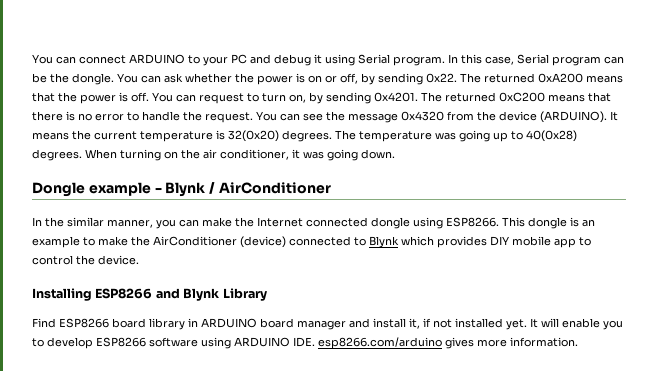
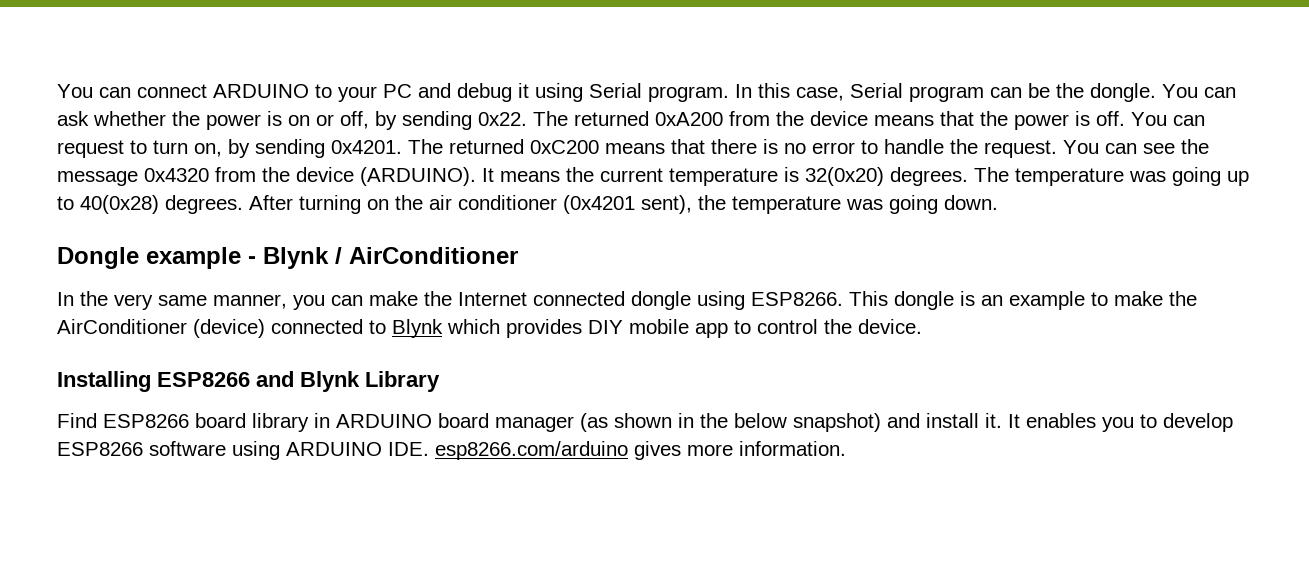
- The returned 0xA200 means that the power is off.
+ The returned 0xA200 from the device means that the power is off.
- When turning on the air conditioner, it was going down.
+ After turning on the air conditioner (0x4201 sent), the temperature was going down.
- In the similar manner, you can make the Internet connected dongle using ESP8266.
+ In the very same manner, you can make the Internet connected dongle using ESP8266.
- Find ESP8266 board library in ARDUINO board manager and install it, if not installed yet. It will enable you to develop ESP8266 software using ARDUINO IDE. esp8266.com/arduino gives more information.
+ Find ESP8266 board library in ARDUINO board manager (as shown in the below snapshot) and install it. It enables you to develop ESP8266 software using ARDUINO IDE. esp8266.com/arduino gives more information.

